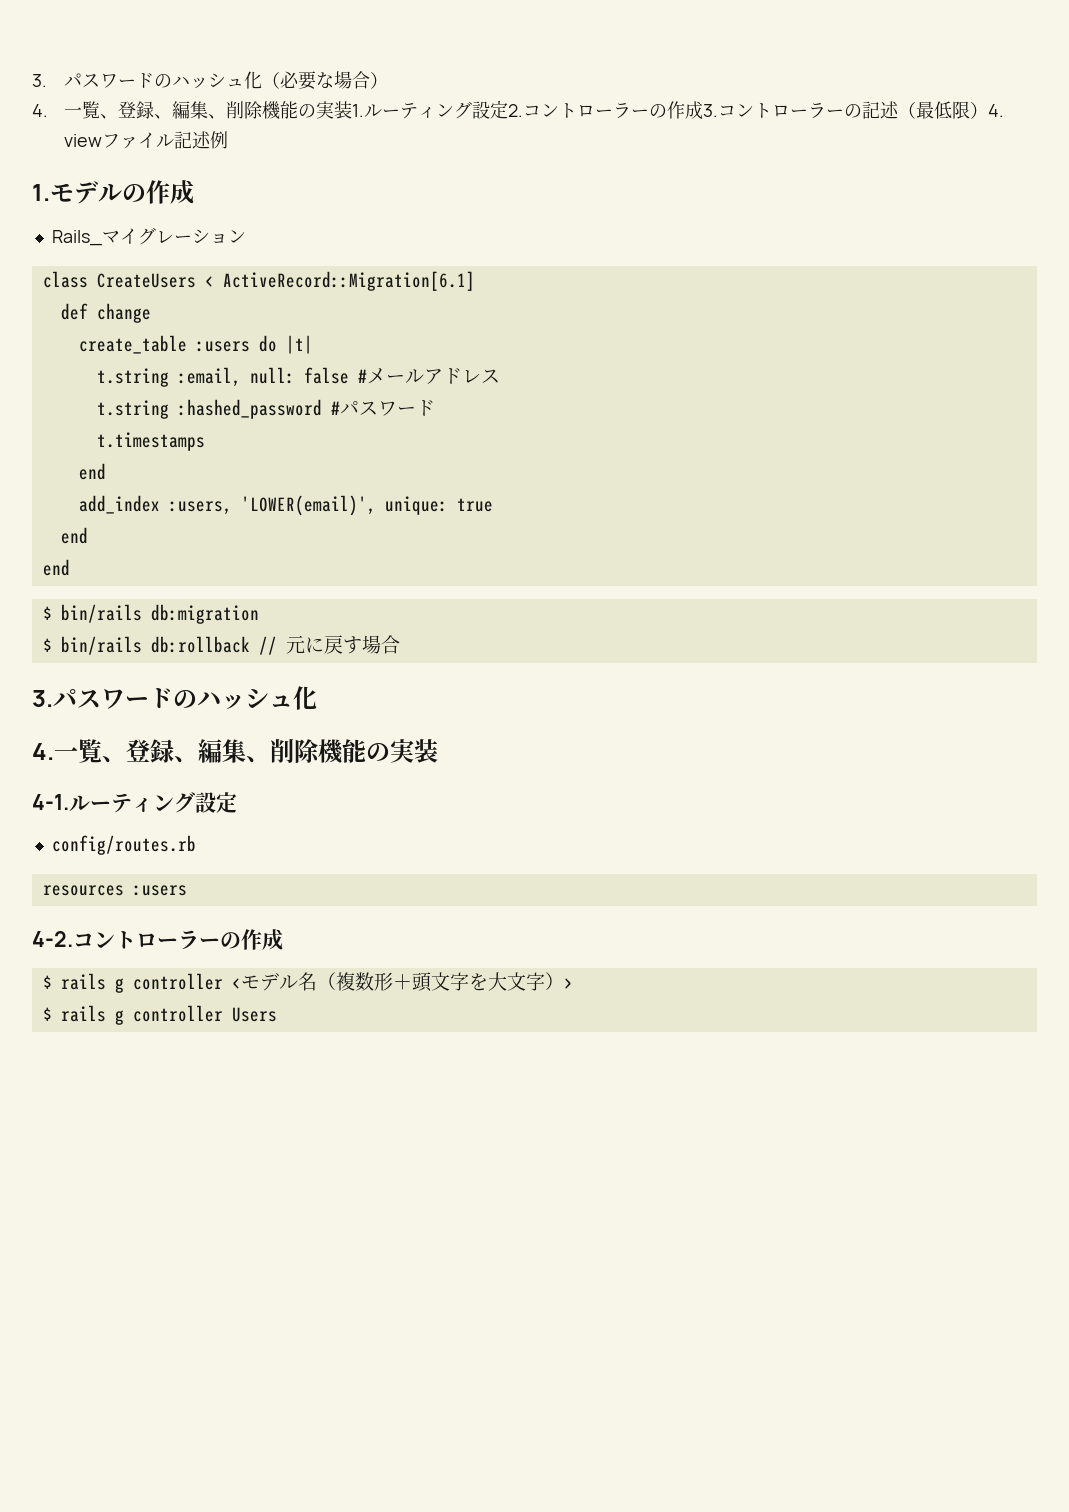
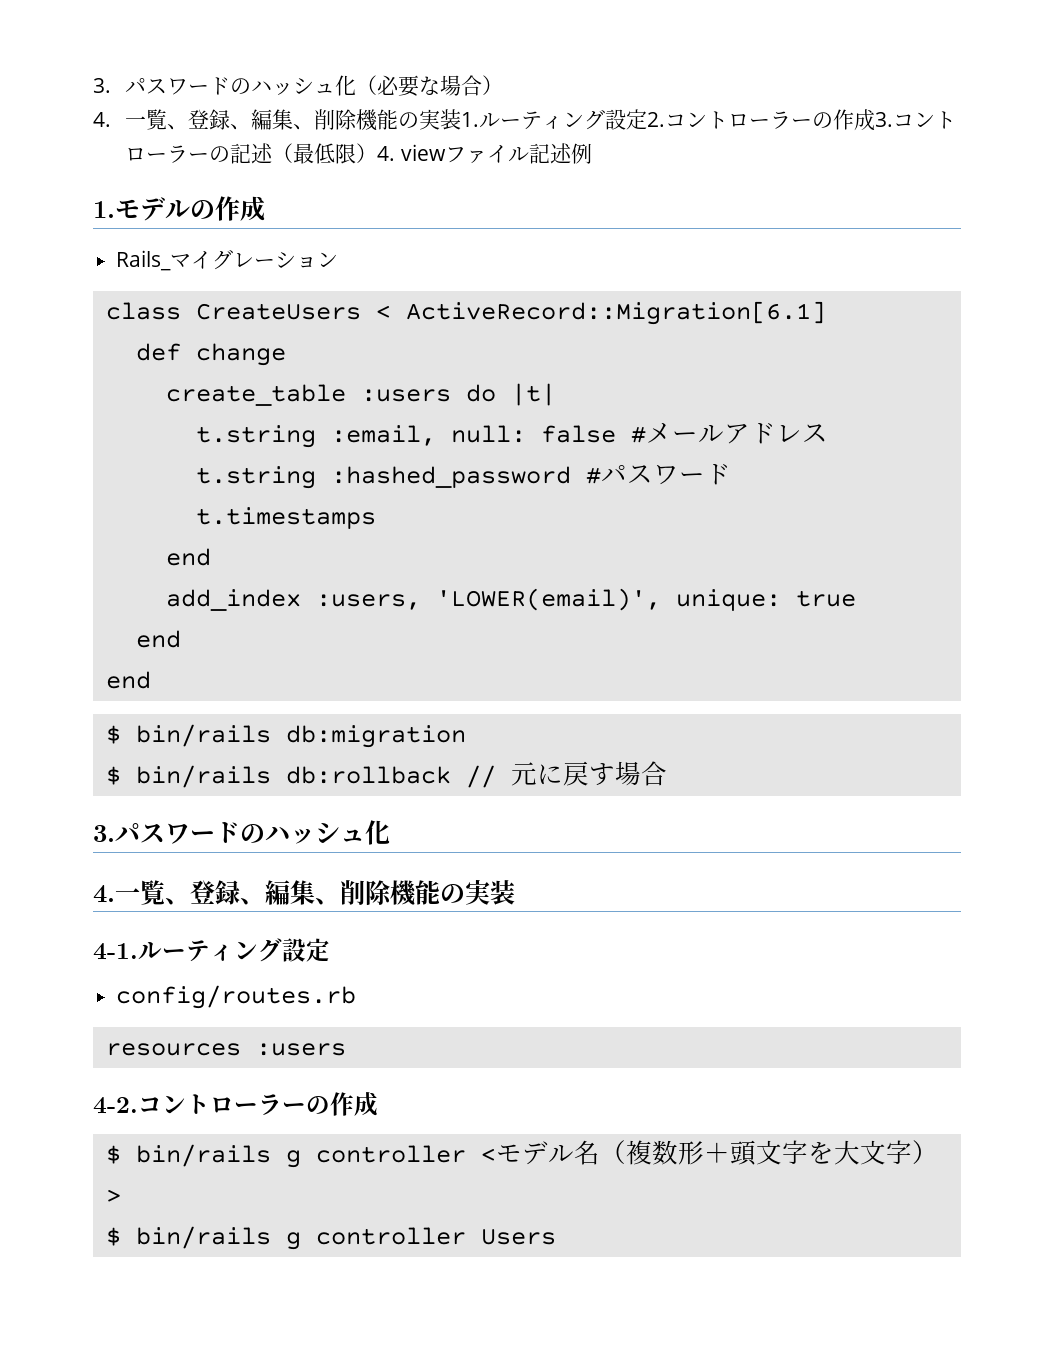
- $ rails g controller <モデル名（複数形＋頭文字を大文字）>
+ $ bin/rails g controller <モデル名（複数形＋頭文字を大文字）>
- $ rails g controller Users
+ $ bin/rails g controller Users

